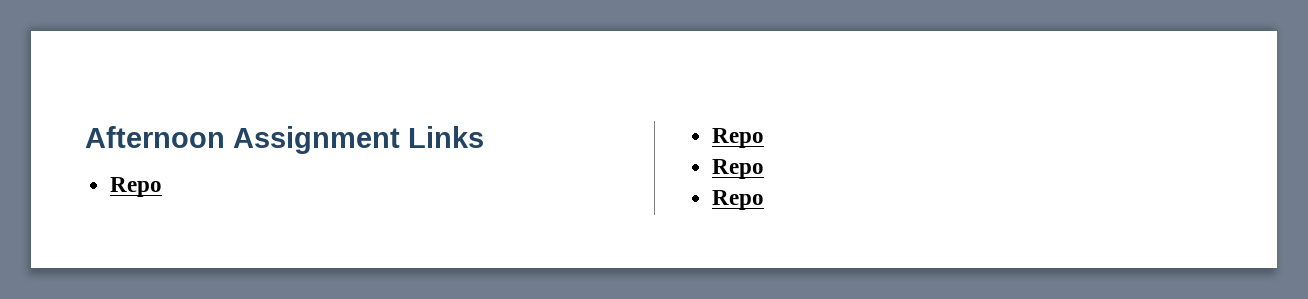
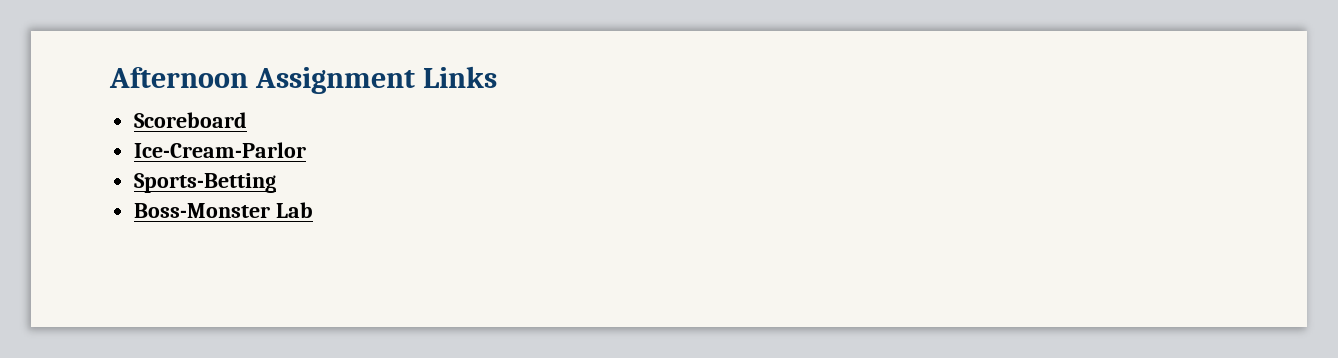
  Afternoon Assignment Links
- Repo
- Repo
- Repo
- Repo
+ Scoreboard
+ Ice-Cream-Parlor
+ Sports-Betting
+ Boss-Monster Lab

